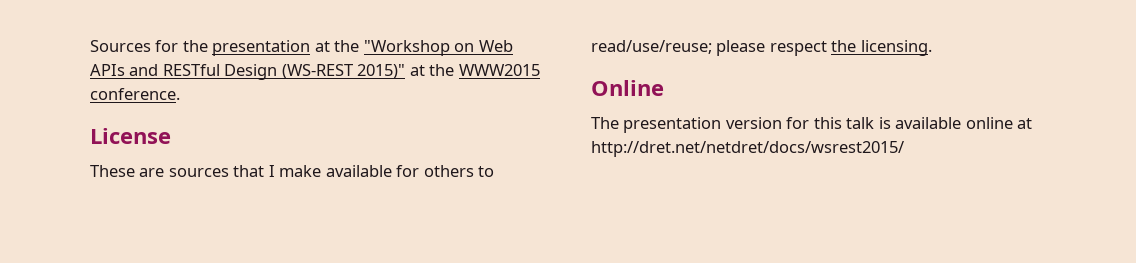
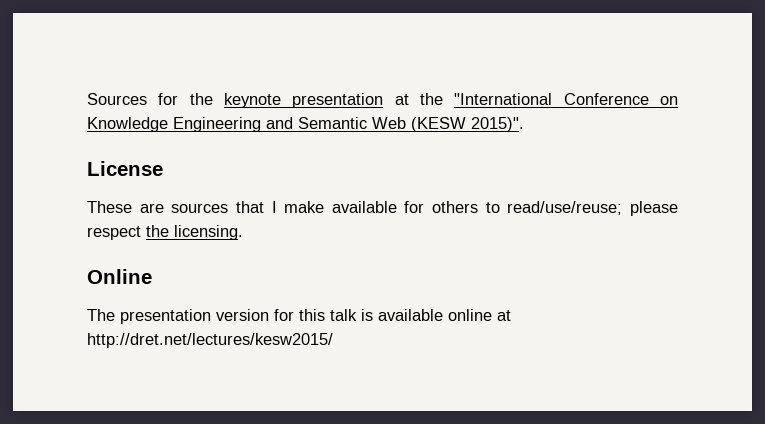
- Sources for the presentation at the "Workshop on Web APIs and RESTful Design (WS-REST 2015)" at the WWW2015 conference.
+ Sources for the keynote presentation at the "International Conference on Knowledge Engineering and Semantic Web (KESW 2015)".
- The presentation version for this talk is available online at http://dret.net/netdret/docs/wsrest2015/
+ The presentation version for this talk is available online at http://dret.net/lectures/kesw2015/

